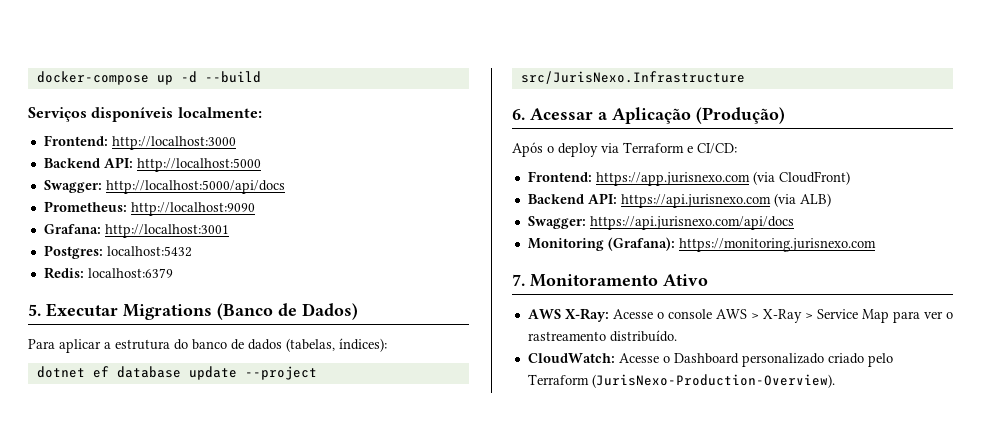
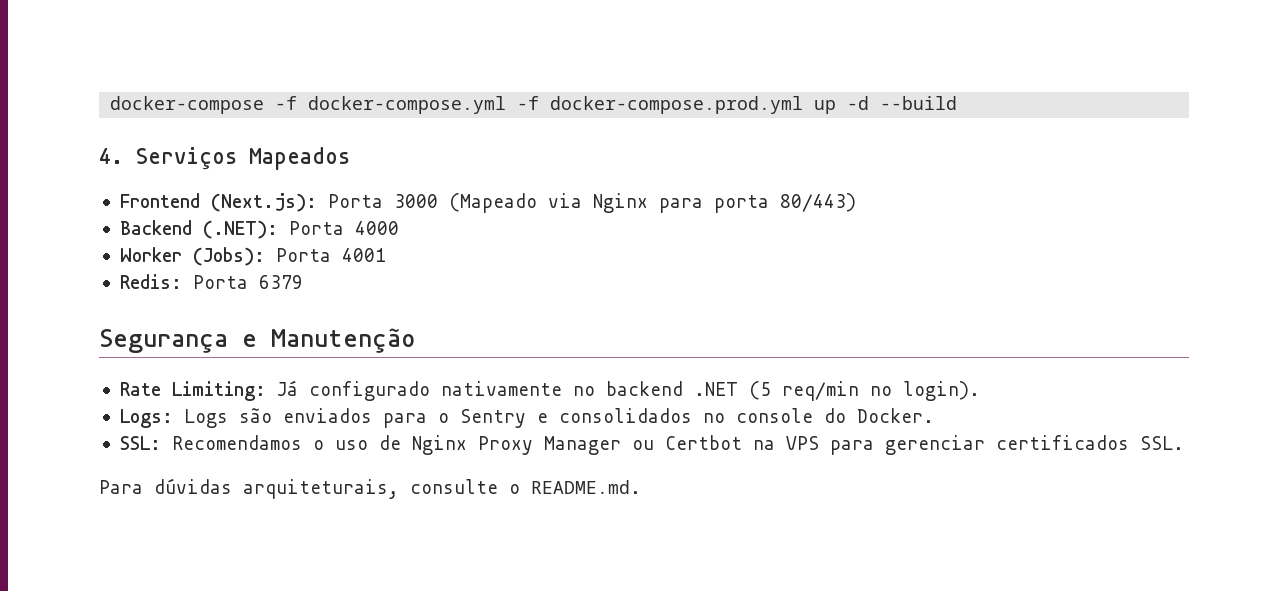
- docker-compose up -d --build
+ docker-compose -f docker-compose.yml -f docker-compose.prod.yml up -d --build
- Serviços disponíveis localmente:
- Frontend: http://localhost:3000
- Backend API: http://localhost:5000
- Swagger: http://localhost:5000/api/docs
- Prometheus: http://localhost:9090
- Grafana: http://localhost:3001
- Postgres: localhost:5432
- Redis: localhost:6379
- 5. Executar Migrations (Banco de Dados)
- Para aplicar a estrutura do banco de dados (tabelas, índices):
- dotnet ef database update --project src/JurisNexo.Infrastructure
- 6. Acessar a Aplicação (Produção)
- Após o deploy via Terraform e CI/CD:
- Frontend: https://app.jurisnexo.com (via CloudFront)
- Backend API: https://api.jurisnexo.com (via ALB)
- Swagger: https://api.jurisnexo.com/api/docs
- Monitoring (Grafana): https://monitoring.jurisnexo.com
- 7. Monitoramento Ativo
- AWS X-Ray: Acesse o console AWS > X-Ray > Service Map para ver o rastreamento distribuído.
- CloudWatch: Acesse o Dashboard personalizado criado pelo Terraform (JurisNexo-Production-Overview).
+ 4. Serviços Mapeados
+ Frontend (Next.js): Porta 3000 (Mapeado via Nginx para porta 80/443)
+ Backend (.NET): Porta 4000
+ Worker (Jobs): Porta 4001
+ Redis: Porta 6379
+ Segurança e Manutenção
+ Rate Limiting: Já configurado nativamente no backend .NET (5 req/min no login).
+ Logs: Logs são enviados para o Sentry e consolidados no console do Docker.
+ SSL: Recomendamos o uso de Nginx Proxy Manager ou Certbot na VPS para gerenciar certificados SSL.
+ Para dúvidas arquiteturais, consulte o README.md.

